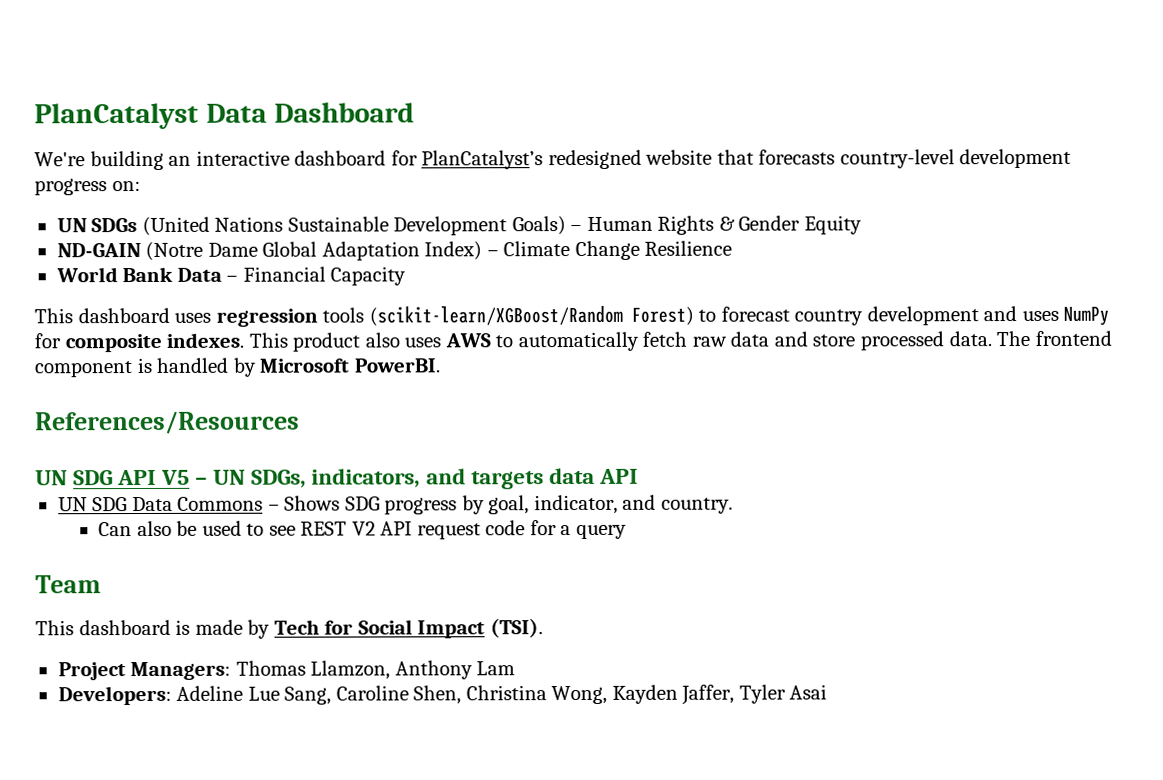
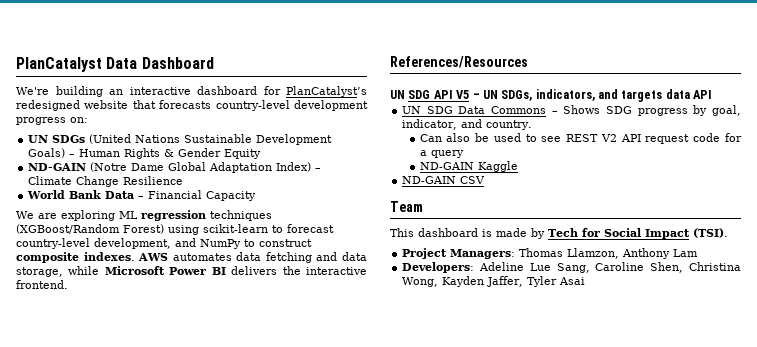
- This dashboard uses regression tools (scikit-learn/XGBoost/Random Forest) to forecast country development and uses NumPy for composite indexes. This product also uses AWS to automatically fetch raw data and store processed data. The frontend component is handled by Microsoft PowerBI.
+ We are exploring ML regression techniques (XGBoost/Random Forest) using scikit-learn to forecast country-level development, and NumPy to construct composite indexes. AWS automates data fetching and data storage, while Microsoft Power BI delivers the interactive frontend.
+ ND-GAIN Kaggle
+ ND-GAIN CSV

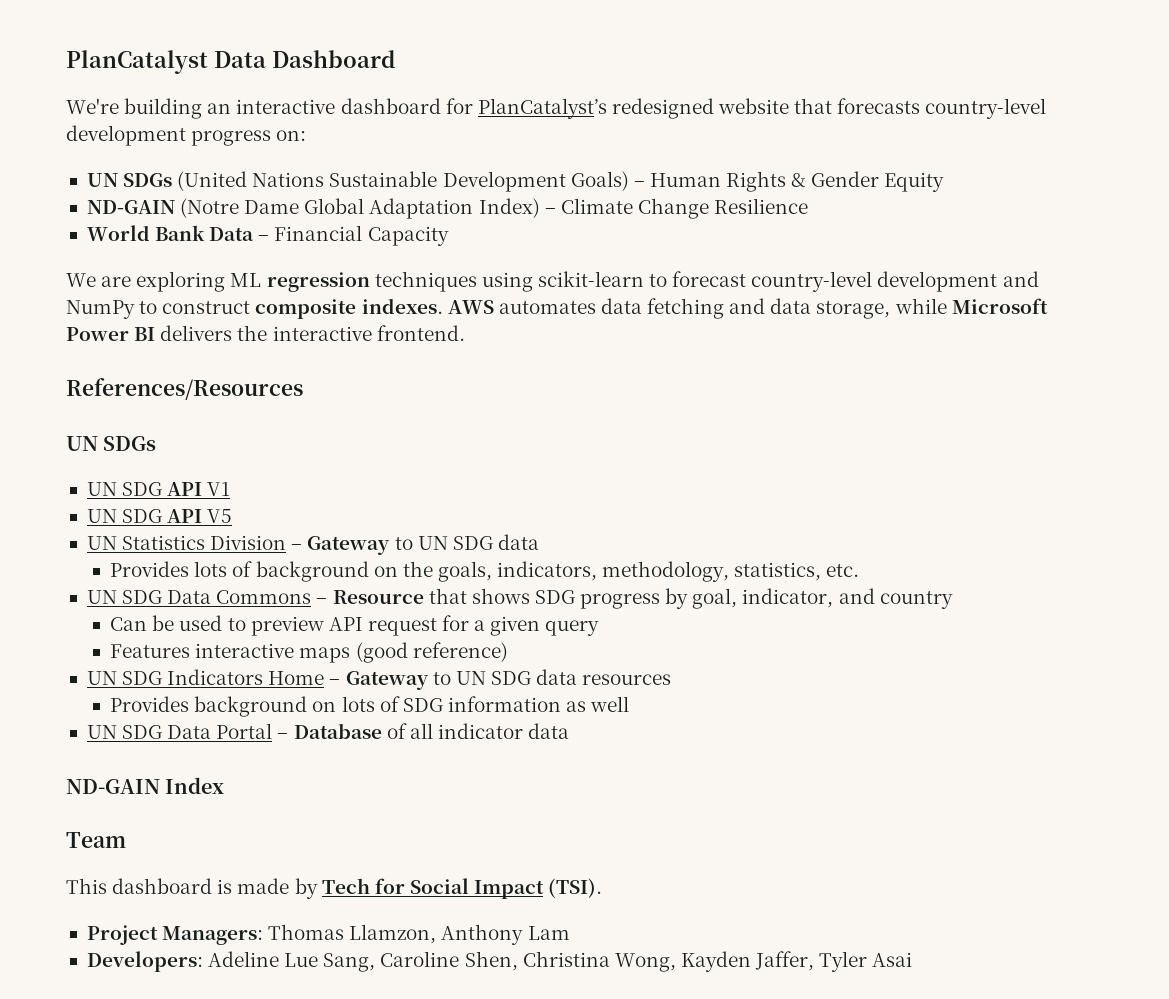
- We are exploring ML regression techniques (XGBoost/Random Forest) using scikit-learn to forecast country-level development, and NumPy to construct composite indexes.
+ We are exploring ML regression techniques using scikit-learn to forecast country-level development and NumPy to construct composite indexes.
  References/Resources
- UN SDG API V5 – UN SDGs, indicators, and targets data API
+ UN SDGs
+ UN SDG API V1
+ UN SDG API V5
+ UN Statistics Division – Gateway to UN SDG data
+ Provides lots of background on the goals, indicators, methodology, statistics, etc.
- UN SDG Data Commons – Shows SDG progress by goal, indicator, and country.
+ UN SDG Data Commons – Resource that shows SDG progress by goal, indicator, and country
- Can also be used to see REST V2 API request code for a query
+ Can be used to preview API request for a given query
- ND-GAIN Kaggle
- ND-GAIN CSV
+ Features interactive maps (good reference)
+ UN SDG Indicators Home – Gateway to UN SDG data resources
+ Provides background on lots of SDG information as well
+ UN SDG Data Portal – Database of all indicator data
+ ND-GAIN Index

